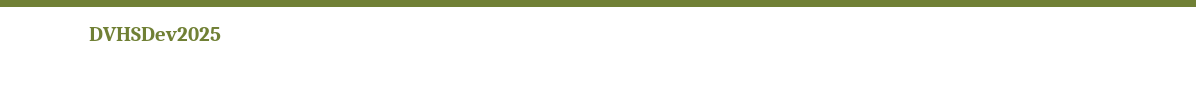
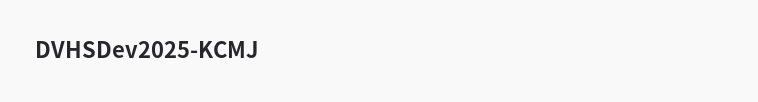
- DVHSDev2025
+ DVHSDev2025-KCMJ

